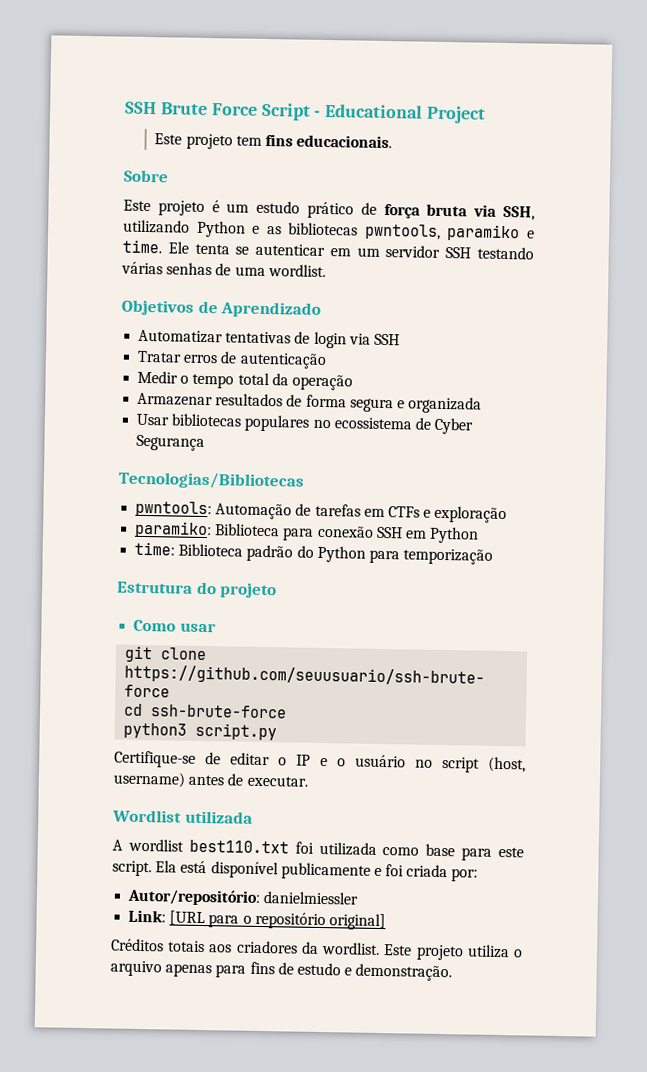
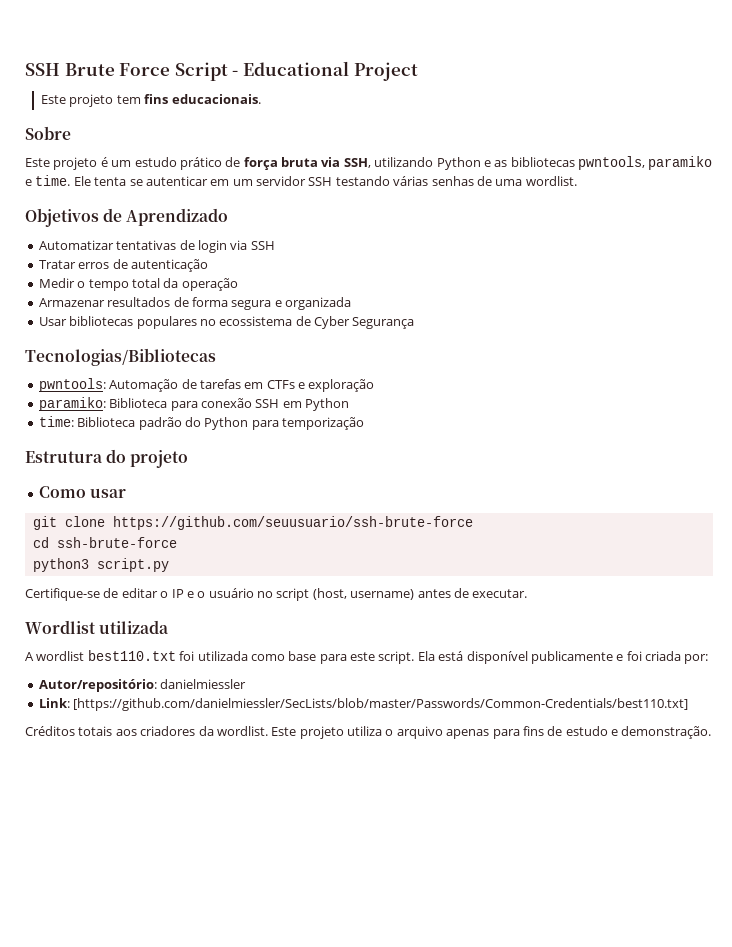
- Link: [URL para o repositório original]
+ Link: [https://github.com/danielmiessler/SecLists/blob/master/Passwords/Common-Credentials/best110.txt]

